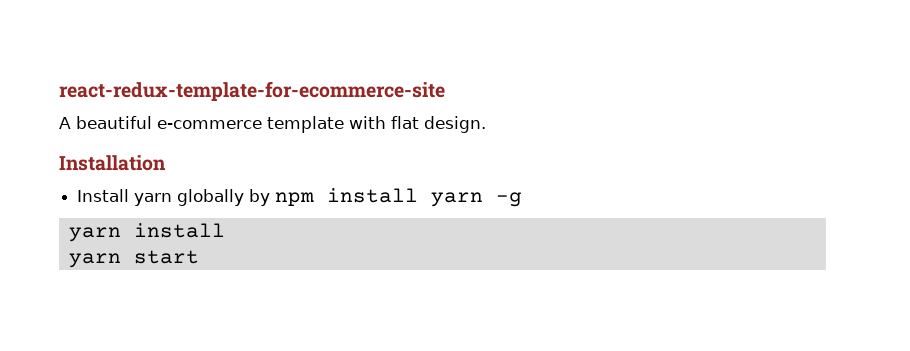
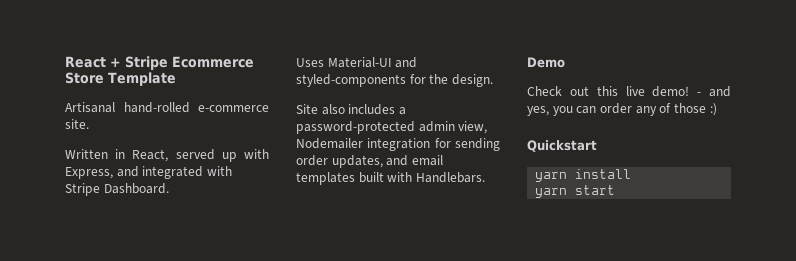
- react-redux-template-for-ecommerce-site
- A beautiful e-commerce template with flat design.
- Installation
- Install yarn globally by npm install yarn -g
+ React + Stripe Ecommerce Store Template
+ Artisanal hand-rolled e-commerce site.
+ Written in React, served up with Express, and integrated with Stripe Dashboard.
+ Uses Material-UI and styled-components for the design.
+ Site also includes a password-protected admin view, Nodemailer integration for sending order updates, and email templates built with Handlebars.
+ Demo
+ Check out this live demo! - and yes, you can order any of those :)
+ Quickstart

